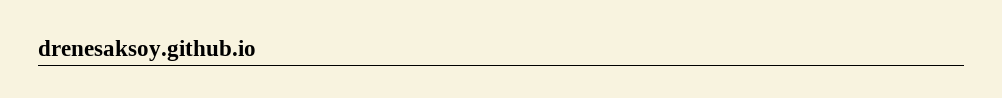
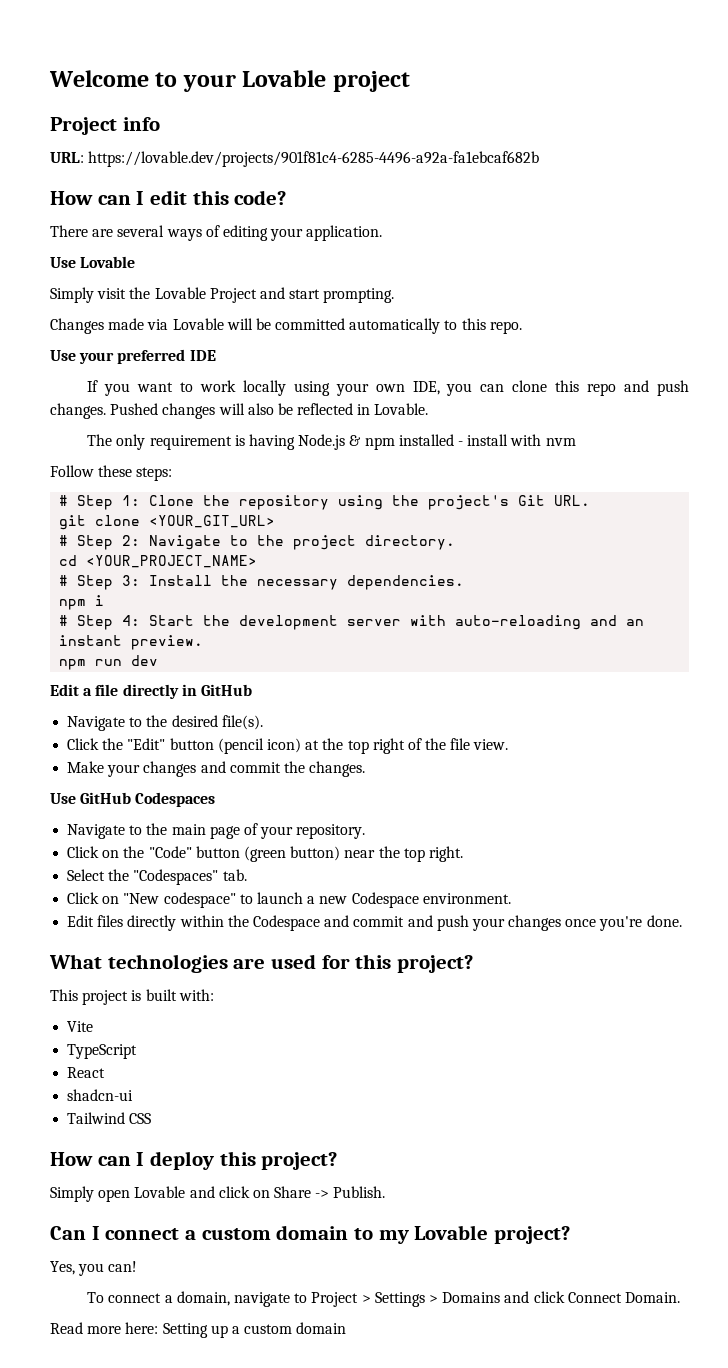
- drenesaksoy.github.io
+ Welcome to your Lovable project
+ Project info
+ URL: https://lovable.dev/projects/901f81c4-6285-4496-a92a-fa1ebcaf682b
+ How can I edit this code?
+ There are several ways of editing your application.
+ Use Lovable
+ Simply visit the Lovable Project and start prompting.
+ Changes made via Lovable will be committed automatically to this repo.
+ Use your preferred IDE
+ If you want to work locally using your own IDE, you can clone this repo and push changes. Pushed changes will also be reflected in Lovable.
+ The only requirement is having Node.js & npm installed - install with nvm
+ Follow these steps:
+ # Step 1: Clone the repository using the project's Git URL.
+ git clone <YOUR_GIT_URL>
+ # Step 2: Navigate to the project directory.
+ cd <YOUR_PROJECT_NAME>
+ # Step 3: Install the necessary dependencies.
+ npm i
+ # Step 4: Start the development server with auto-reloading and an instant preview.
+ npm run dev
+ Edit a file directly in GitHub
+ Navigate to the desired file(s).
+ Click the "Edit" button (pencil icon) at the top right of the file view.
+ Make your changes and commit the changes.
+ Use GitHub Codespaces
+ Navigate to the main page of your repository.
+ Click on the "Code" button (green button) near the top right.
+ Select the "Codespaces" tab.
+ Click on "New codespace" to launch a new Codespace environment.
+ Edit files directly within the Codespace and commit and push your changes once you're done.
+ What technologies are used for this project?
+ This project is built with:
+ Vite
+ TypeScript
+ React
+ shadcn-ui
+ Tailwind CSS
+ How can I deploy this project?
+ Simply open Lovable and click on Share -> Publish.
+ Can I connect a custom domain to my Lovable project?
+ Yes, you can!
+ To connect a domain, navigate to Project > Settings > Domains and click Connect Domain.
+ Read more here: Setting up a custom domain

